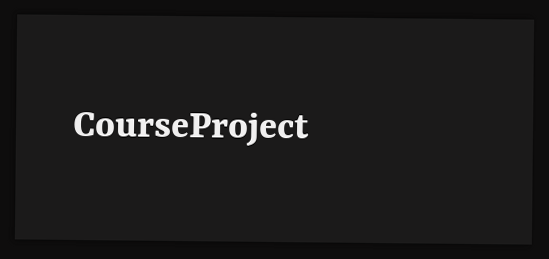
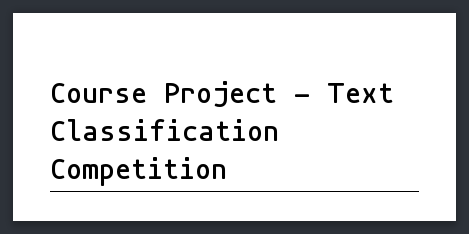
- CourseProject
+ Course Project - Text Classification Competition

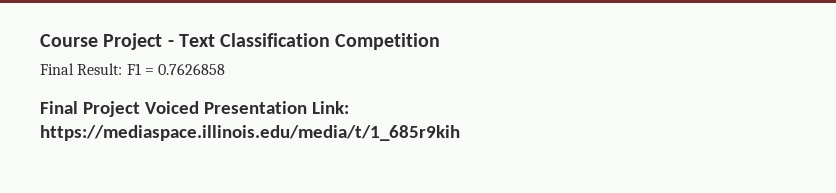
+ Final Result: F1 = 0.7626858
+ Final Project Voiced Presentation Link: https://mediaspace.illinois.edu/media/t/1_685r9kih

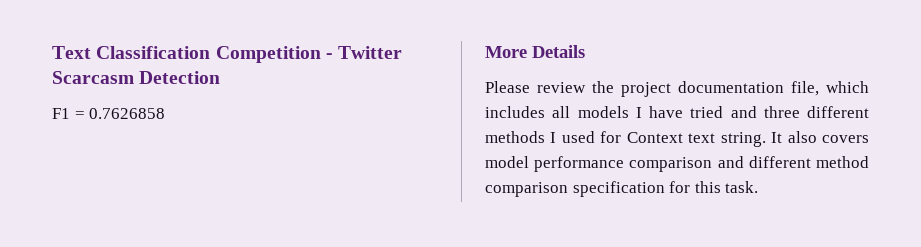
- Course Project - Text Classification Competition
- Final Result: F1 = 0.7626858
+ Text Classification Competition - Twitter Scarcasm Detection
+ F1 = 0.7626858
- Final Project Voiced Presentation Link: https://mediaspace.illinois.edu/media/t/1_685r9kih
+ More Details
+ Please review the project documentation file, which includes all models I have tried and three different methods I used for Context text string. It also covers model performance comparison and different method comparison specification for this task.

